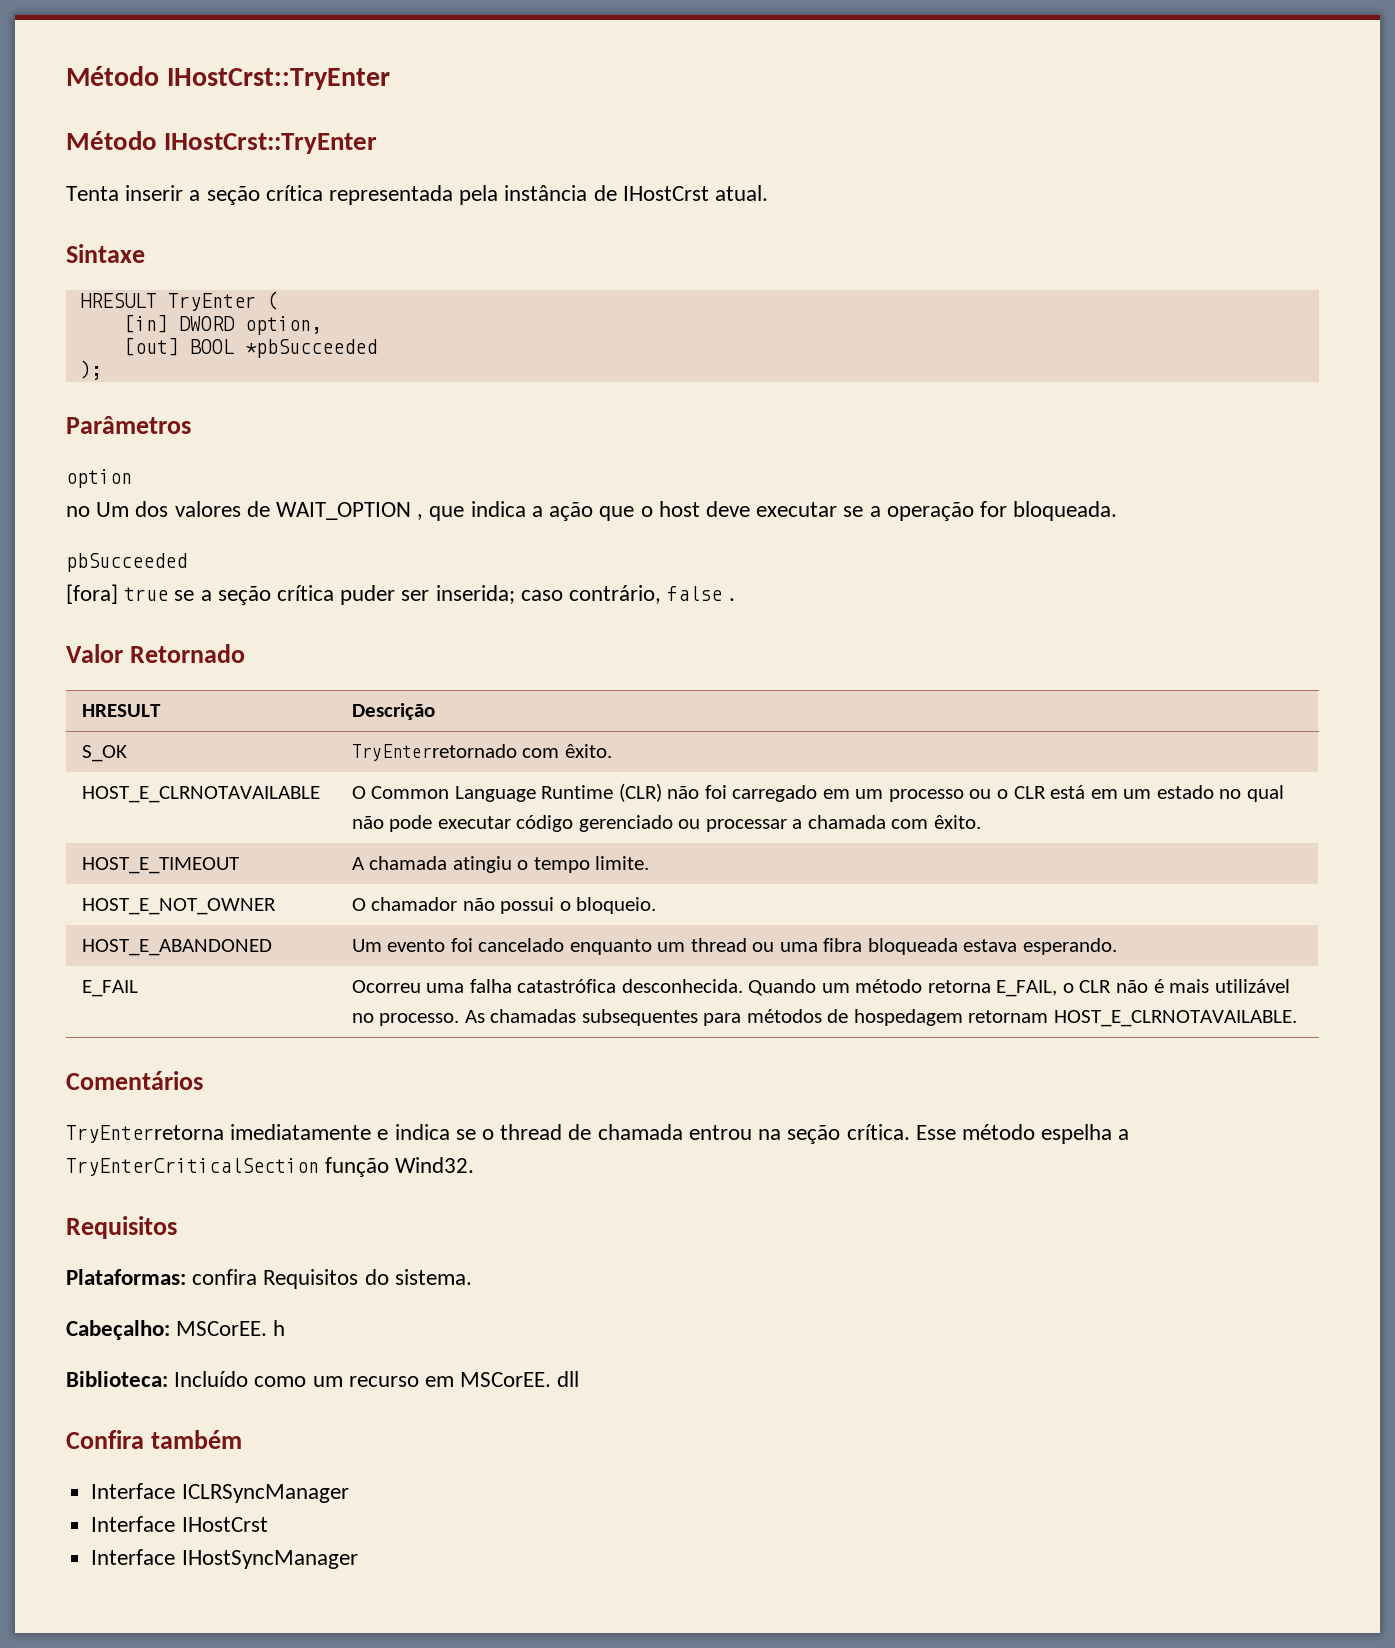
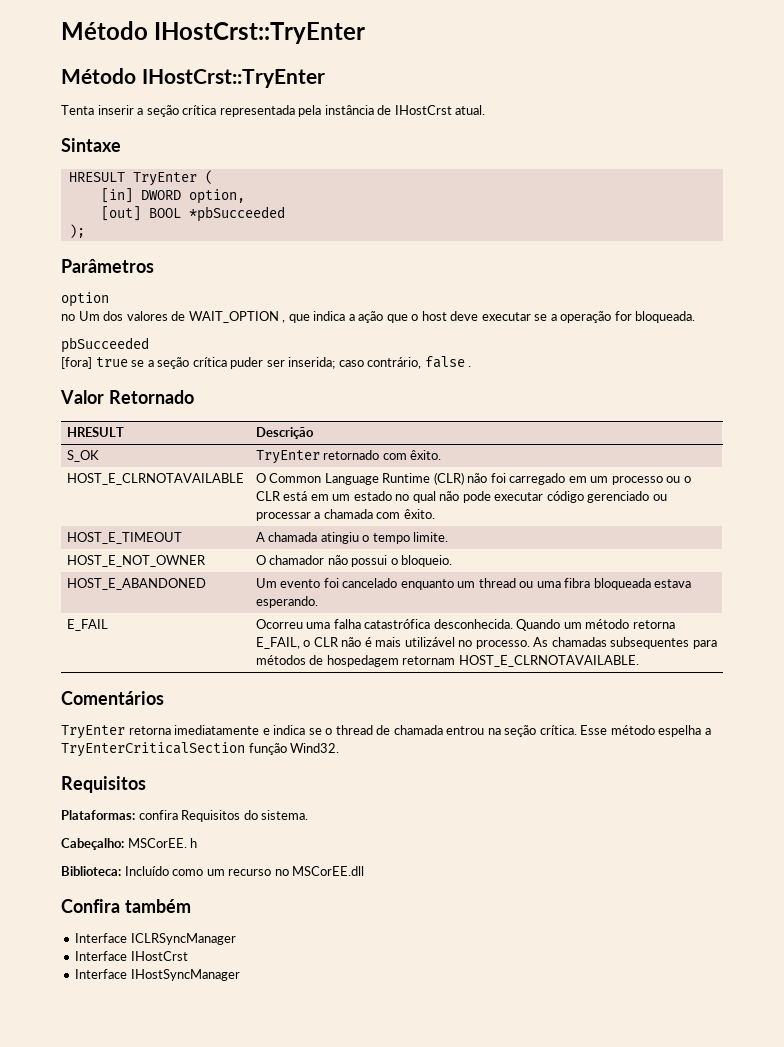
- S_OK | TryEnterretornado com êxito.
+ S_OK | TryEnter retornado com êxito.
- TryEnterretorna imediatamente e indica se o thread de chamada entrou na seção crítica.
+ TryEnter retorna imediatamente e indica se o thread de chamada entrou na seção crítica.
- Biblioteca: Incluído como um recurso em MSCorEE. dll
+ Biblioteca: Incluído como um recurso no MSCorEE.dll

